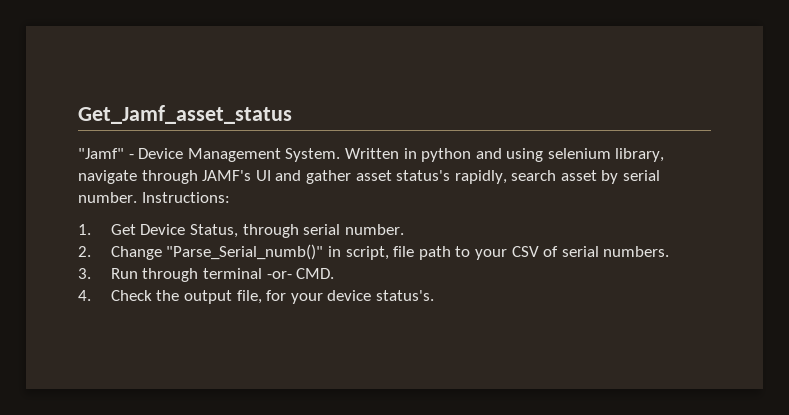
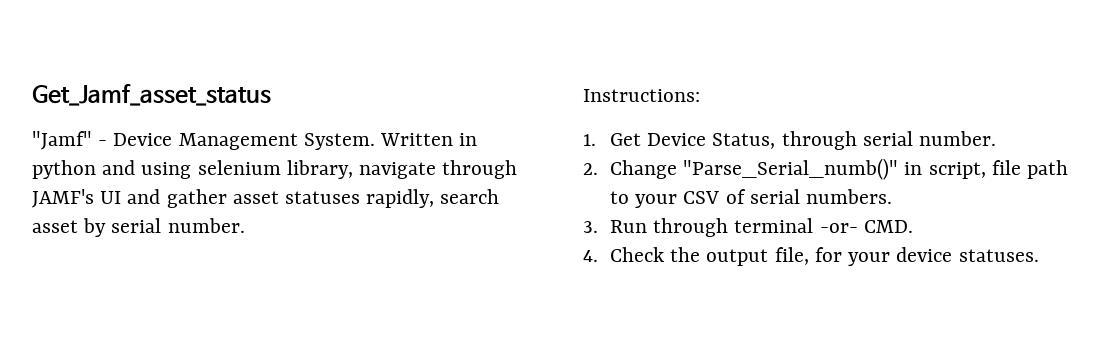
- Written in python and using selenium library, navigate through JAMF's UI and gather asset status's rapidly, search asset by serial number. Instructions:
+ Written in python and using selenium library, navigate through JAMF's UI and gather asset statuses rapidly, search asset by serial number.
+ Instructions:
- 4. Check the output file, for your device status's.
+ 4. Check the output file, for your device statuses.

